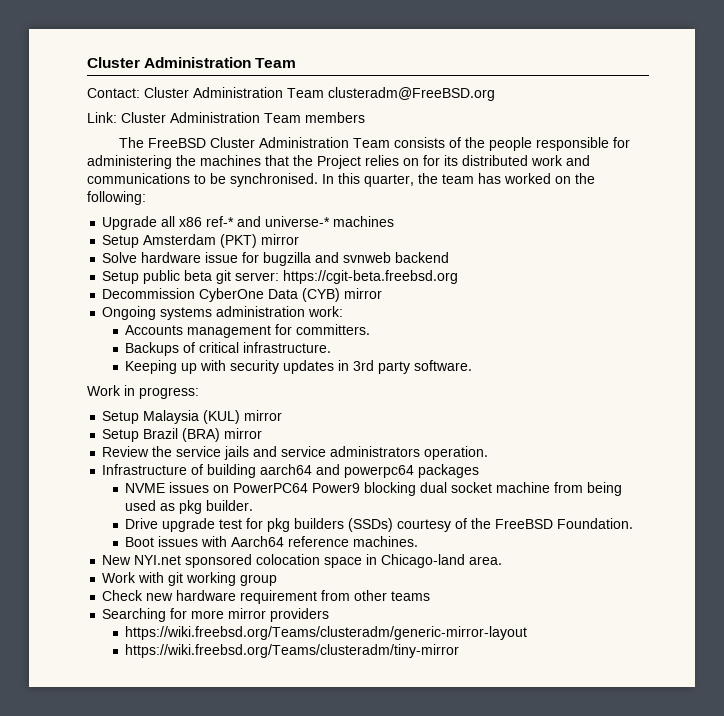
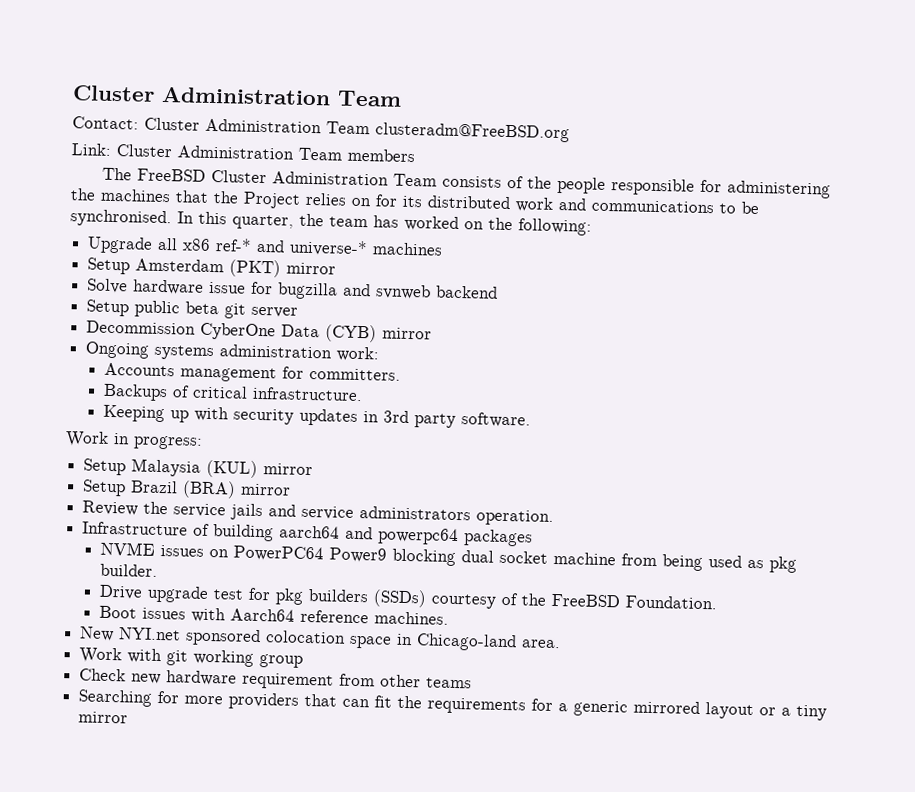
- Setup public beta git server: https://cgit-beta.freebsd.org
+ Setup public beta git server
- Searching for more mirror providers
- https://wiki.freebsd.org/Teams/clusteradm/generic-mirror-layout
- https://wiki.freebsd.org/Teams/clusteradm/tiny-mirror
+ Searching for more providers that can fit the requirements for a generic mirrored layout or a tiny mirror

